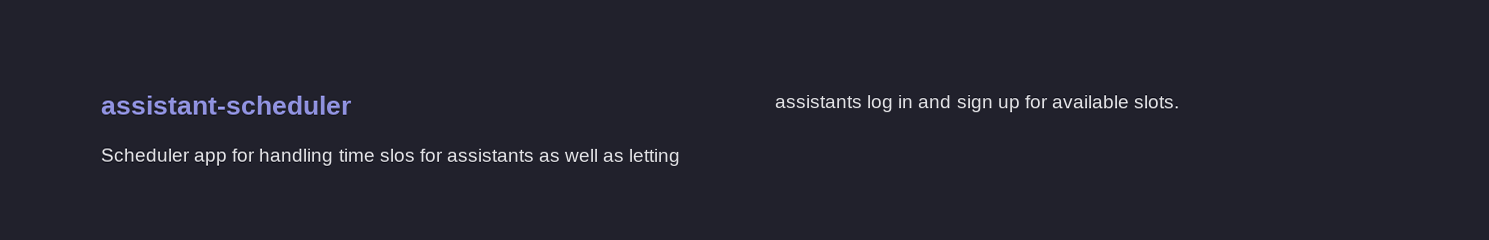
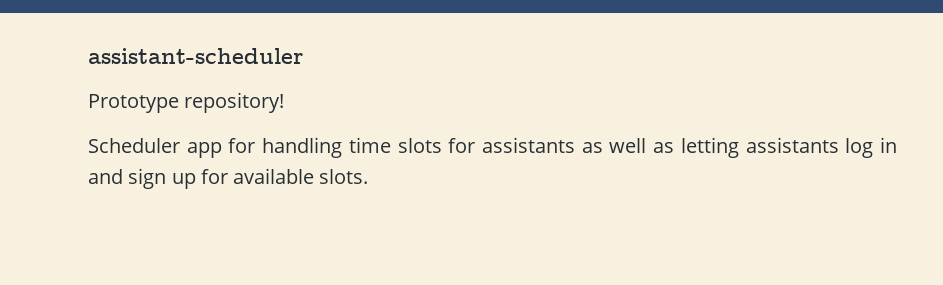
+ Prototype repository!
- Scheduler app for handling time slos for assistants as well as letting assistants log in and sign up for available slots.
+ Scheduler app for handling time slots for assistants as well as letting assistants log in and sign up for available slots.

